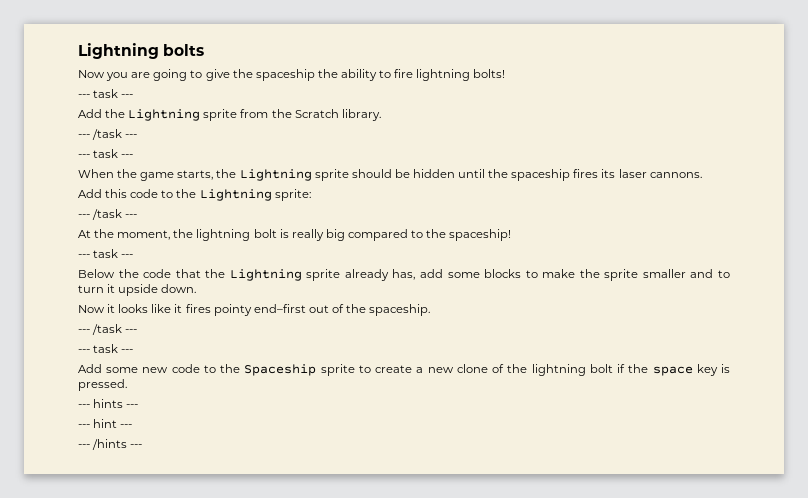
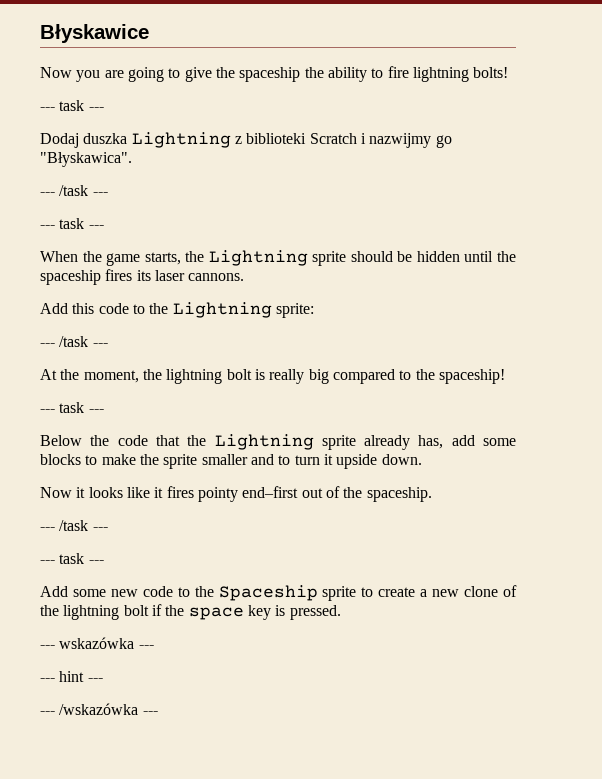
- Lightning bolts
+ Błyskawice
- Add the Lightning sprite from the Scratch library.
+ Dodaj duszka Lightning z biblioteki Scratch i nazwijmy go "Błyskawica".
- --- hints ---
+ --- wskazówka ---
- --- /hints ---
+ --- /wskazówka ---

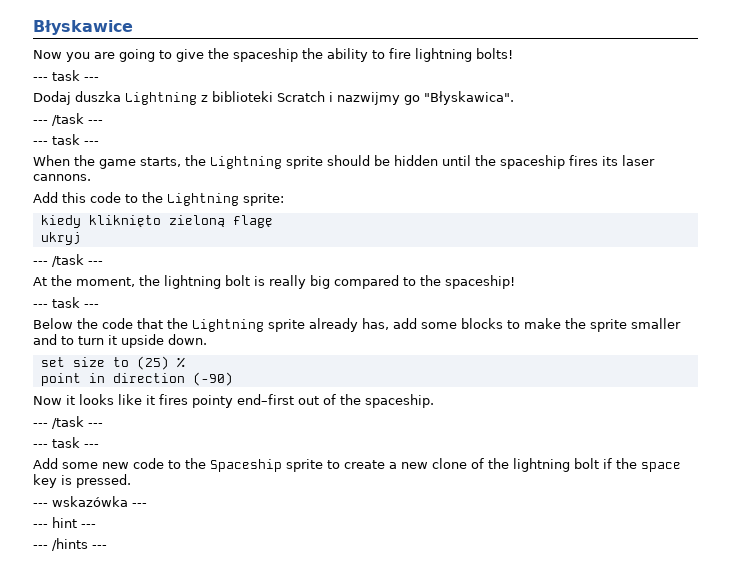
+ kiedy kliknięto zieloną flagę
+ ukryj
+ set size to (25) %
+ point in direction (-90)
- --- /wskazówka ---
+ --- /hints ---

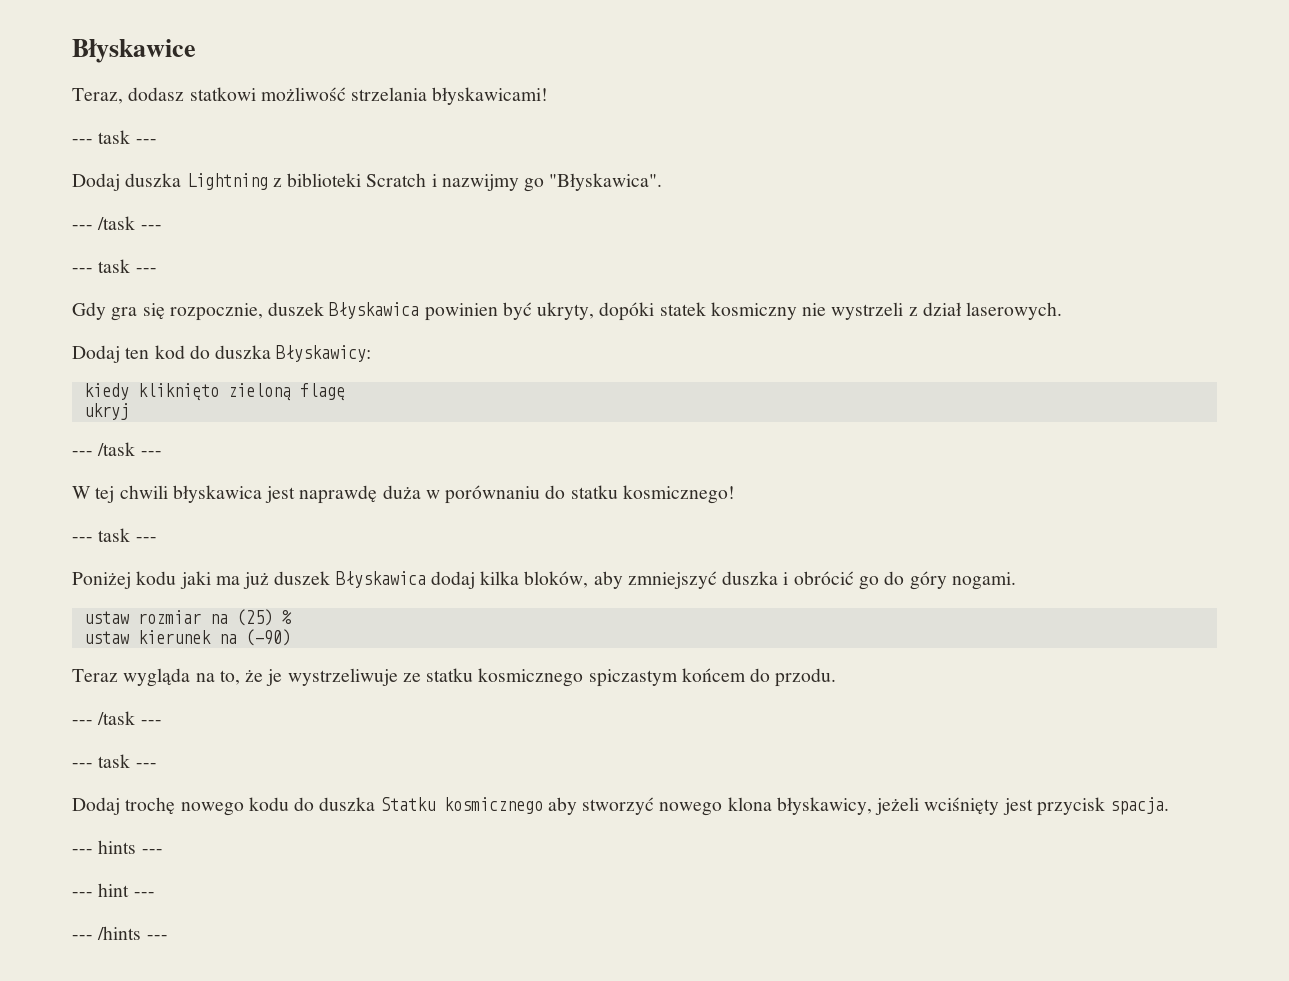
- Now you are going to give the spaceship the ability to fire lightning bolts!
+ Teraz, dodasz statkowi możliwość strzelania błyskawicami!
- When the game starts, the Lightning sprite should be hidden until the spaceship fires its laser cannons.
- Add this code to the Lightning sprite:
+ Gdy gra się rozpocznie, duszek Błyskawica powinien być ukryty, dopóki statek kosmiczny nie wystrzeli z dział laserowych.
+ Dodaj ten kod do duszka Błyskawicy:
- At the moment, the lightning bolt is really big compared to the spaceship!
+ W tej chwili błyskawica jest naprawdę duża w porównaniu do statku kosmicznego!
  --- task ---
- Below the code that the Lightning sprite already has, add some blocks to make the sprite smaller and to turn it upside down.
- set size to (25) %
- point in direction (-90)
- Now it looks like it fires pointy end–first out of the spaceship.
+ Poniżej kodu jaki ma już duszek Błyskawica dodaj kilka bloków, aby zmniejszyć duszka i obrócić go do góry nogami.
+ ustaw rozmiar na (25) %
+ ustaw kierunek na (-90)
+ Teraz wygląda na to, że je wystrzeliwuje ze statku kosmicznego spiczastym końcem do przodu.
  --- /task ---
  --- task ---
- Add some new code to the Spaceship sprite to create a new clone of the lightning bolt if the space key is pressed.
- --- wskazówka ---
+ Dodaj trochę nowego kodu do duszka Statku kosmicznego aby stworzyć nowego klona błyskawicy, jeżeli wciśnięty jest przycisk spacja.
+ --- hints ---

